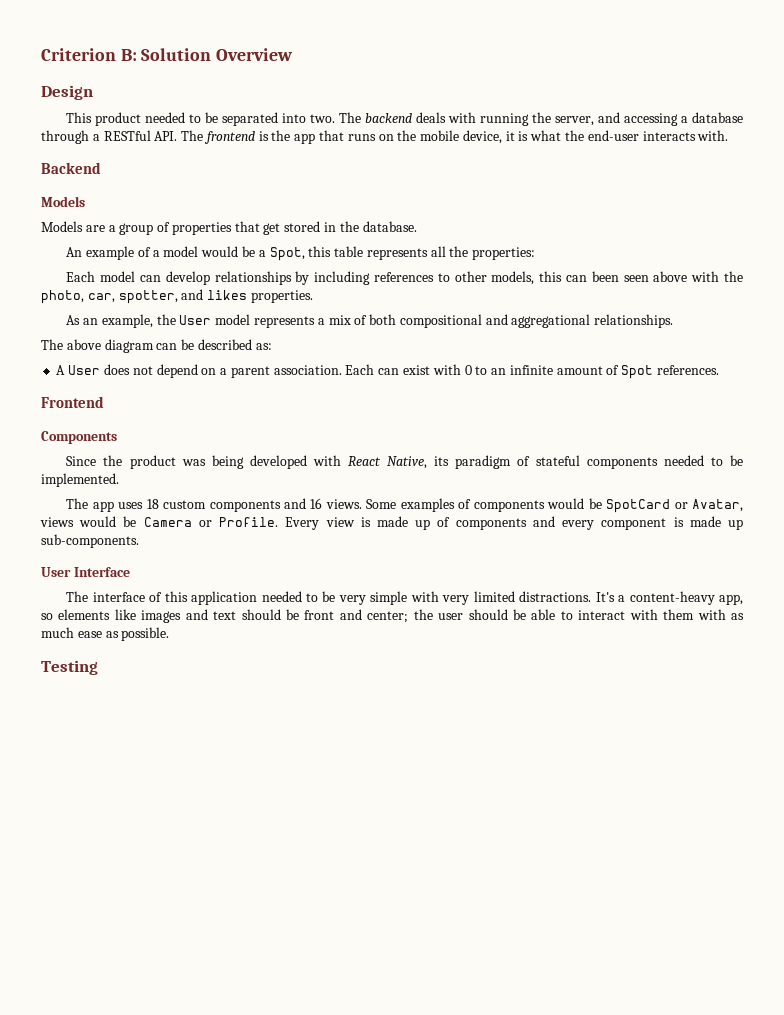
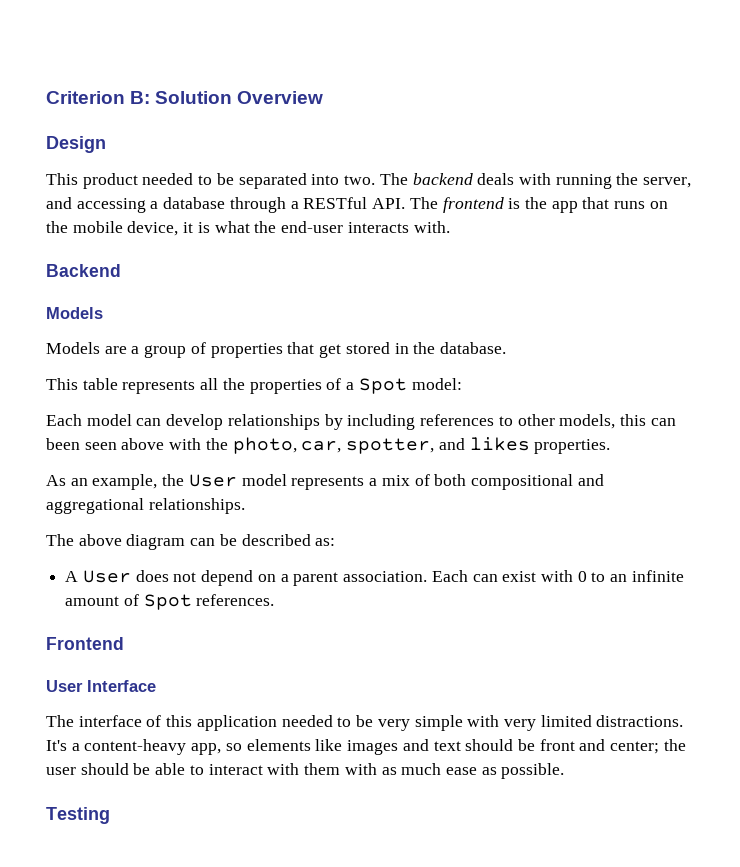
- An example of a model would be a Spot, this table represents all the properties:
+ This table represents all the properties of a Spot model:
- Components
- Since the product was being developed with React Native, its paradigm of stateful components needed to be implemented.
- The app uses 18 custom components and 16 views. Some examples of components would be SpotCard or Avatar, views would be Camera or Profile. Every view is made up of components and every component is made up sub-components.

